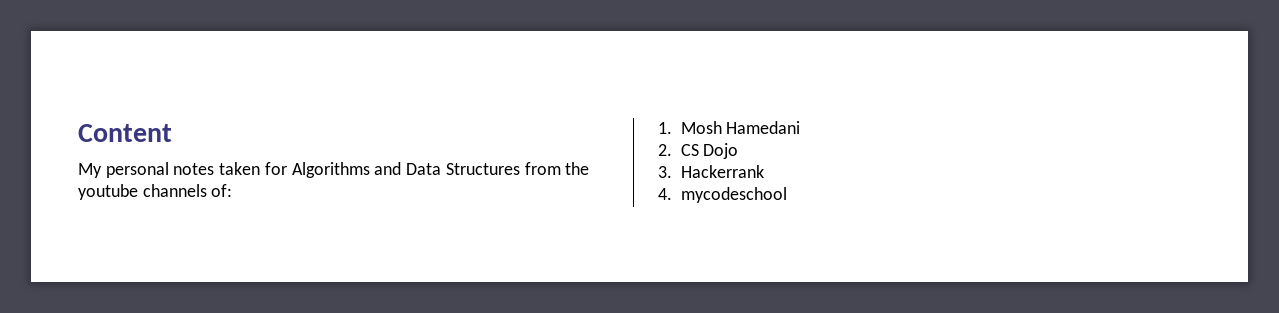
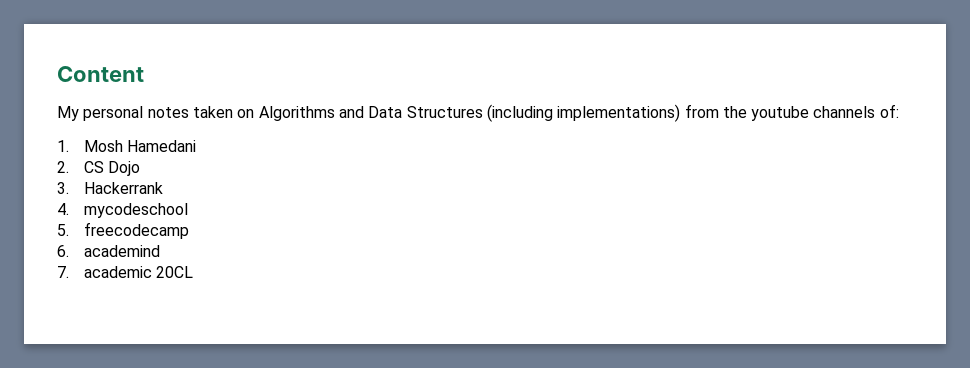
- My personal notes taken for Algorithms and Data Structures from the youtube channels of:
+ My personal notes taken on Algorithms and Data Structures (including implementations) from the youtube channels of:
+ 5. freecodecamp
+ 6. academind
+ 7. academic 20CL

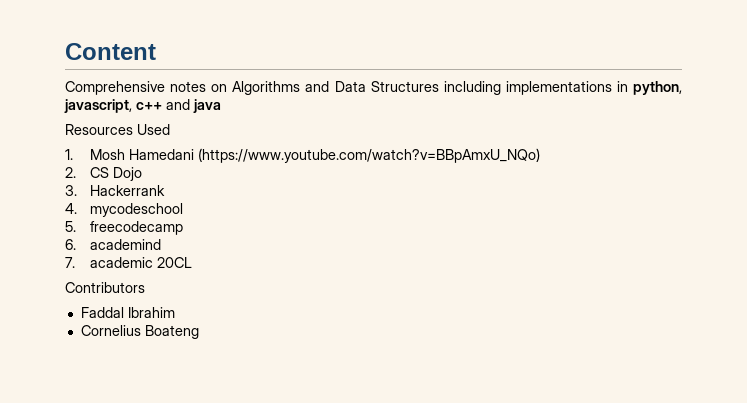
- My personal notes taken on Algorithms and Data Structures (including implementations) from the youtube channels of:
+ Comprehensive notes on Algorithms and Data Structures including implementations in python, javascript, c++ and java
+ Resources Used
- 1. Mosh Hamedani
+ 1. Mosh Hamedani (https://www.youtube.com/watch?v=BBpAmxU_NQo)
+ Contributors
+ Faddal Ibrahim
+ Cornelius Boateng

